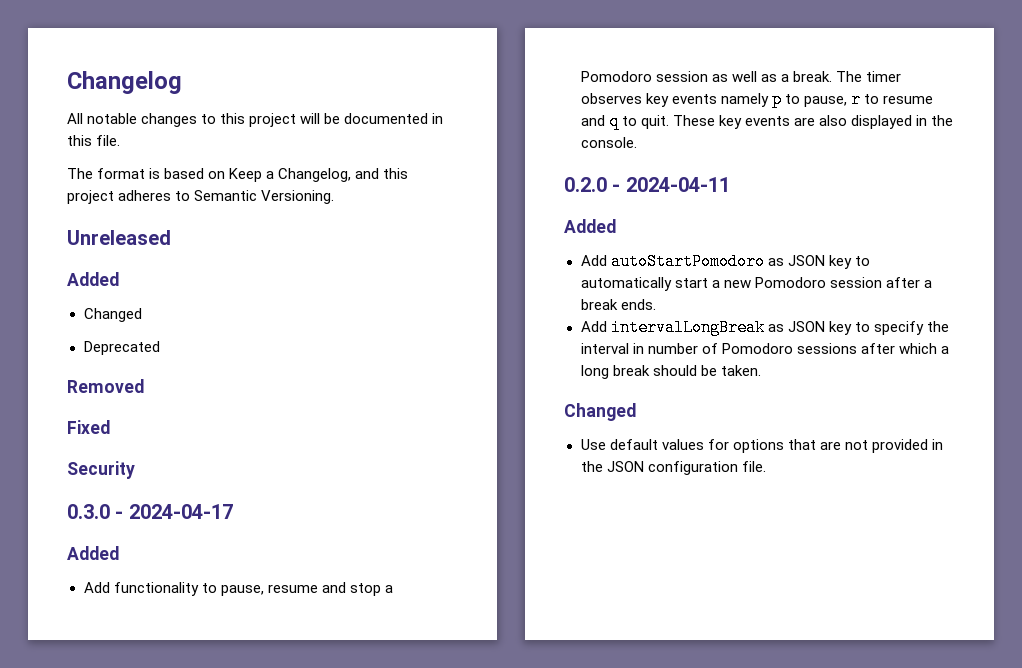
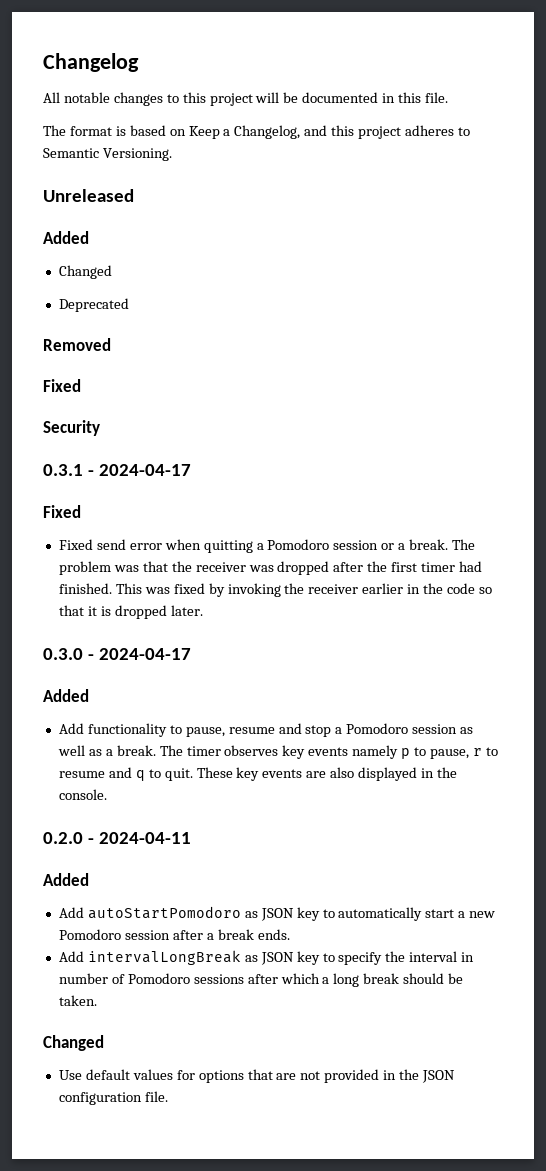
+ 0.3.1 - 2024-04-17
+ Fixed
+ Fixed send error when quitting a Pomodoro session or a break. The problem was that the receiver was dropped after the first timer had finished. This was fixed by invoking the receiver earlier in the code so that it is dropped later.

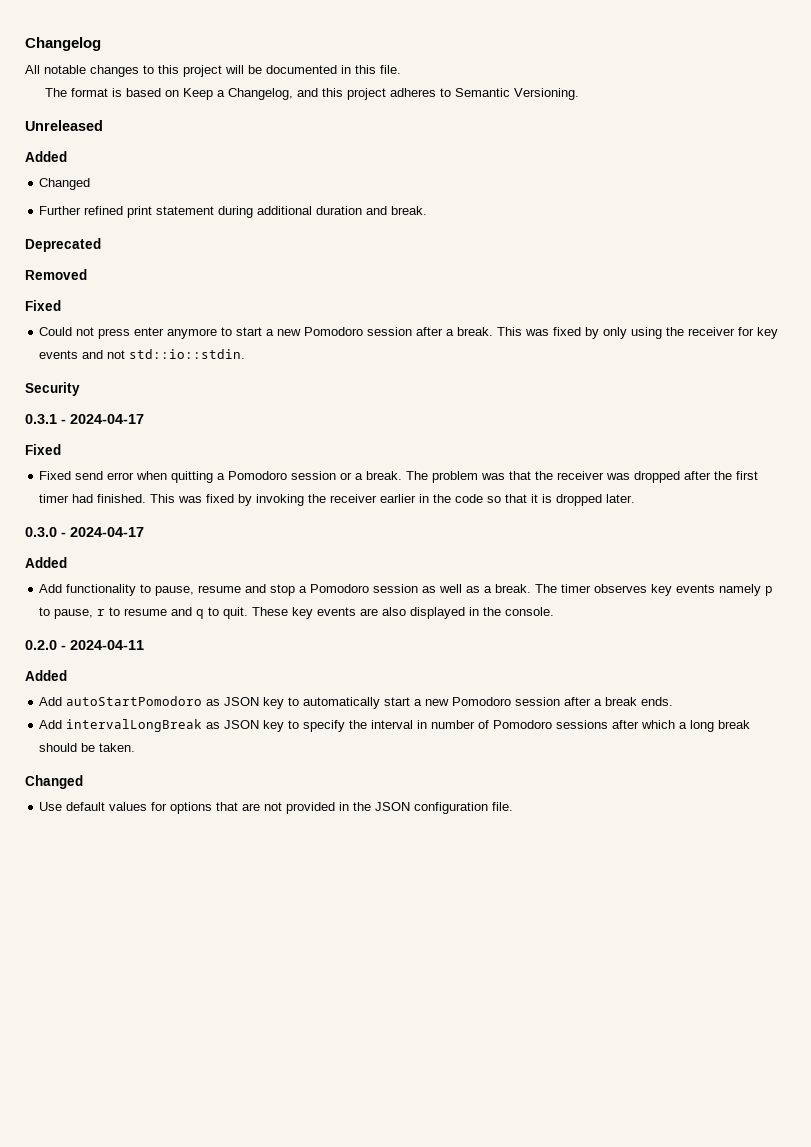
+ Further refined print statement during additional duration and break.
  Deprecated
  Removed
  Fixed
+ Could not press enter anymore to start a new Pomodoro session after a break. This was fixed by only using the receiver for key events and not std::io::stdin.

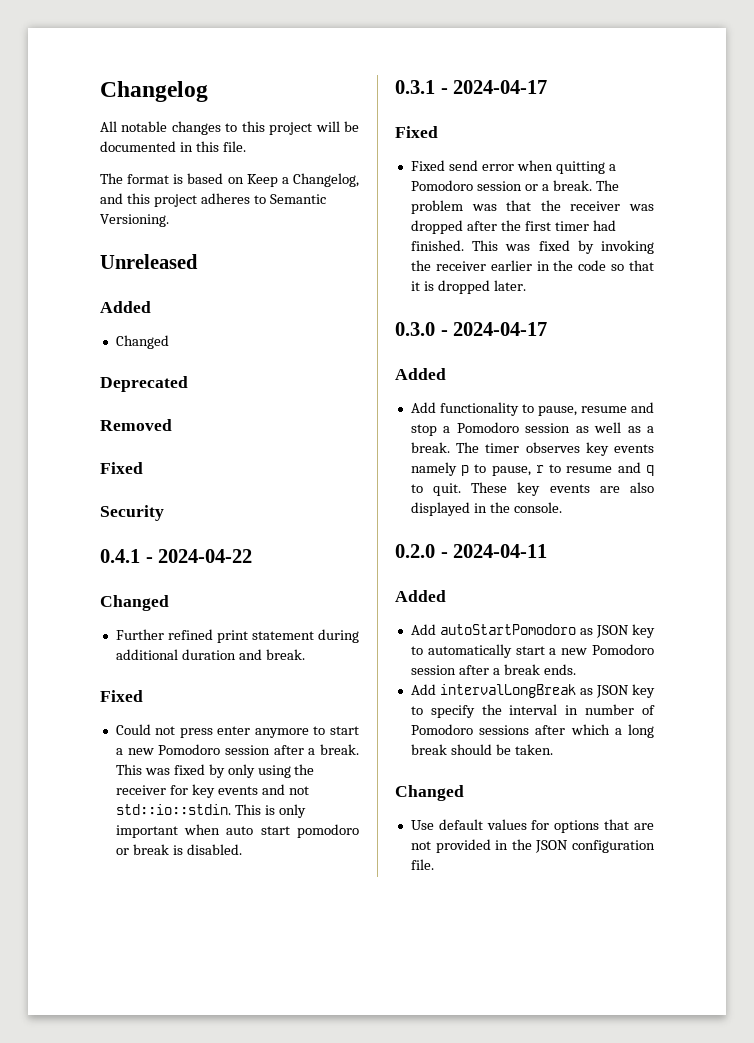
+ Deprecated
+ Removed
+ Fixed
+ Security
+ 0.4.1 - 2024-04-22
+ Changed
- Deprecated
- Removed
- This was fixed by only using the receiver for key events and not std::io::stdin.
- Security
+ This was fixed by only using the receiver for key events and not std::io::stdin. This is only important when auto start pomodoro or break is disabled.

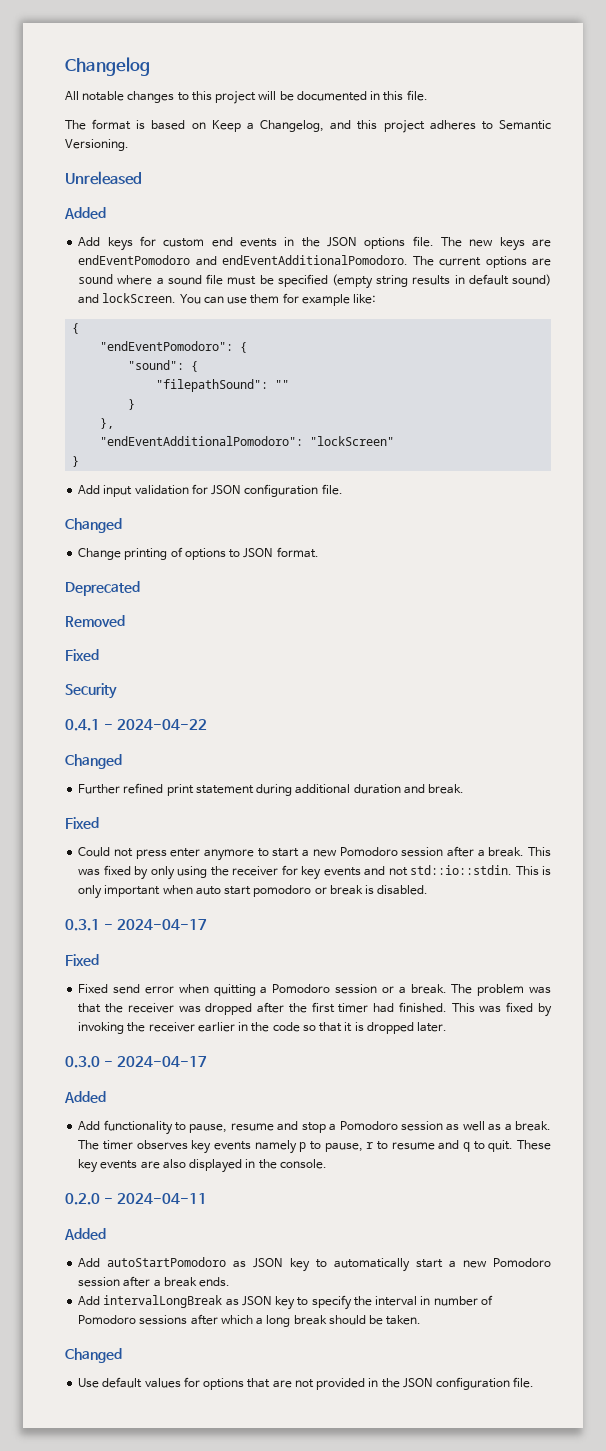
  Unreleased
  Added
+ Add keys for custom end events in the JSON options file. The new keys are endEventPomodoro and endEventAdditionalPomodoro. The current options are sound where a sound file must be specified (empty string results in default sound) and lockScreen. You can use them for example like:
+ {
+ "endEventPomodoro": {
+ "sound": {
+ "filepathSound": ""
+ }
+ },
+ "endEventAdditionalPomodoro": "lockScreen"
+ }
+ Add input validation for JSON configuration file.
  Changed
+ Change printing of options to JSON format.

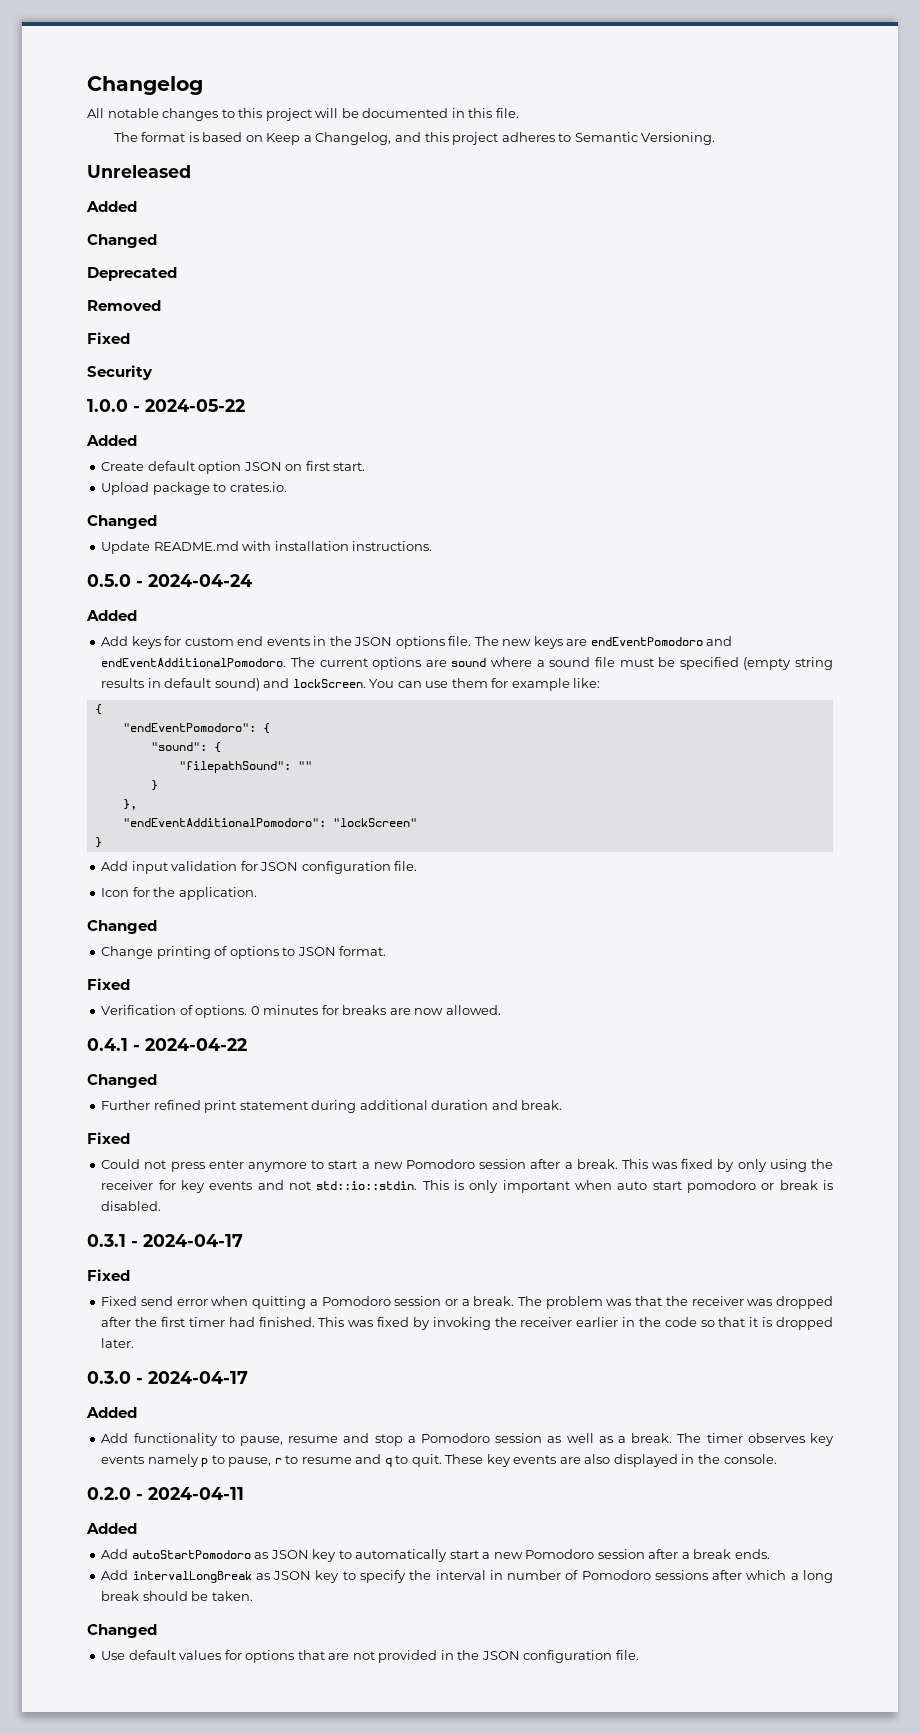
  Unreleased
+ Added
+ Changed
+ Deprecated
+ Removed
+ Fixed
+ Security
+ 1.0.0 - 2024-05-22
+ Added
+ Create default option JSON on first start.
+ Upload package to crates.io.
+ Changed
+ Update README.md with installation instructions.
+ 0.5.0 - 2024-04-24
+ Icon for the application.
  Change printing of options to JSON format.
- Deprecated
- Removed
  Fixed
- Security
+ Verification of options. 0 minutes for breaks are now allowed.

